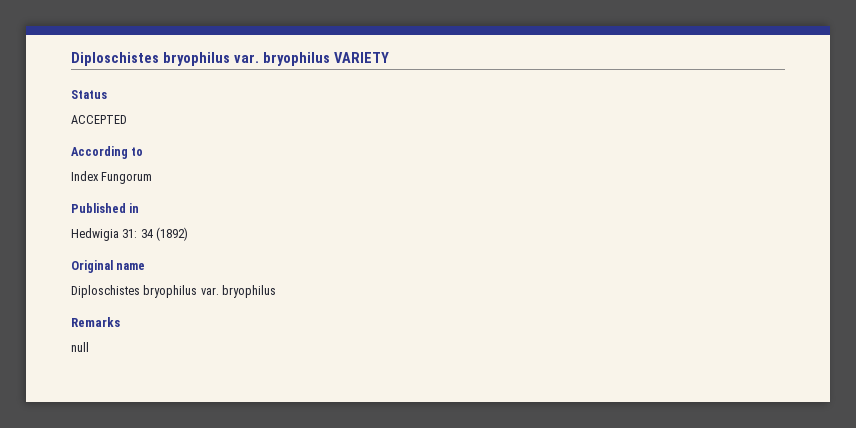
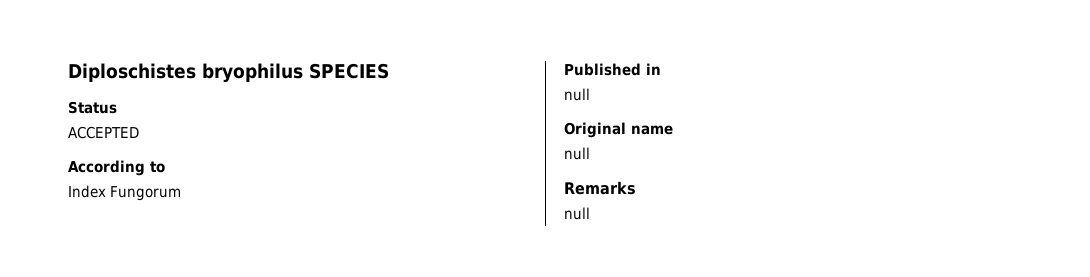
- Diploschistes bryophilus var. bryophilus VARIETY
+ Diploschistes bryophilus SPECIES
  Published in
- Hedwigia 31: 34 (1892)
+ null
  Original name
- Diploschistes bryophilus var. bryophilus
+ null

